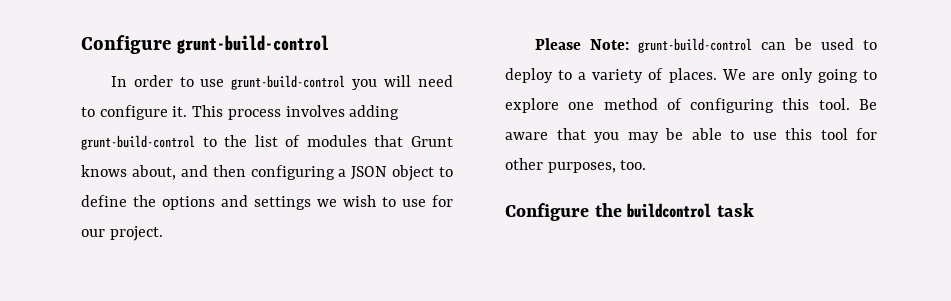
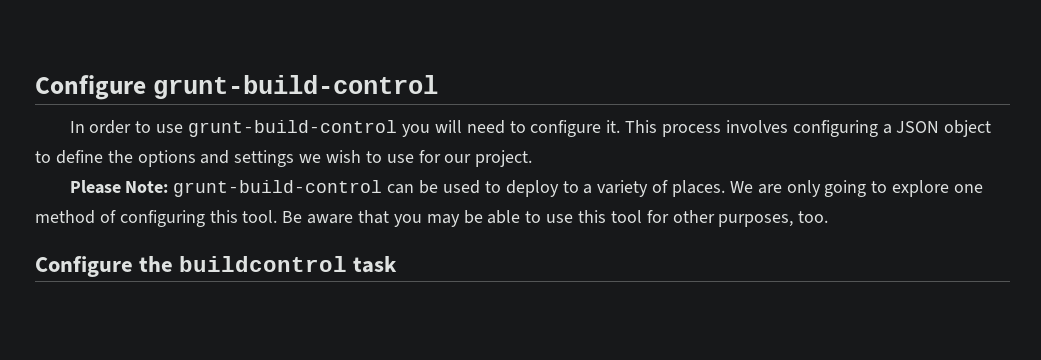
- This process involves adding grunt-build-control to the list of modules that Grunt knows about, and then configuring a JSON object to define the options and settings we wish to use for our project.
+ This process involves configuring a JSON object to define the options and settings we wish to use for our project.

